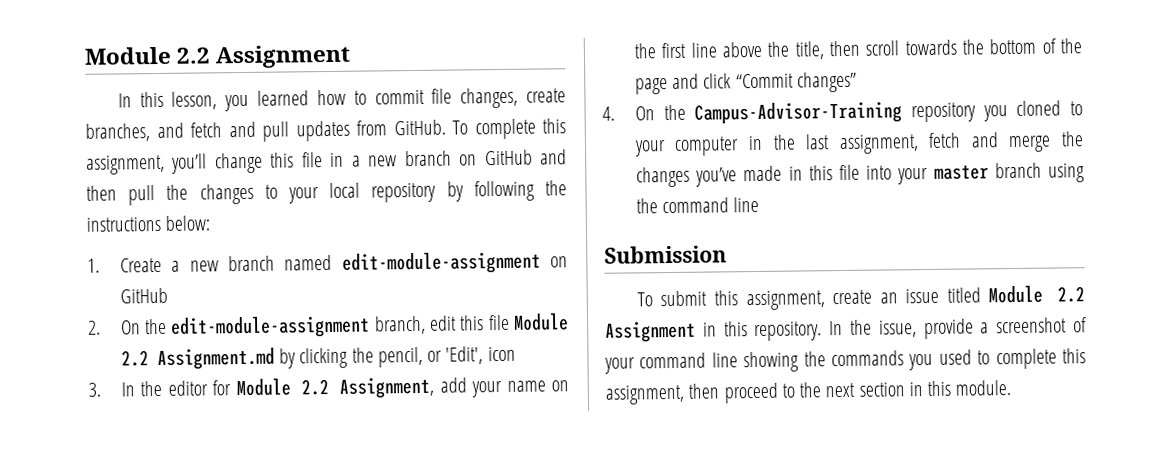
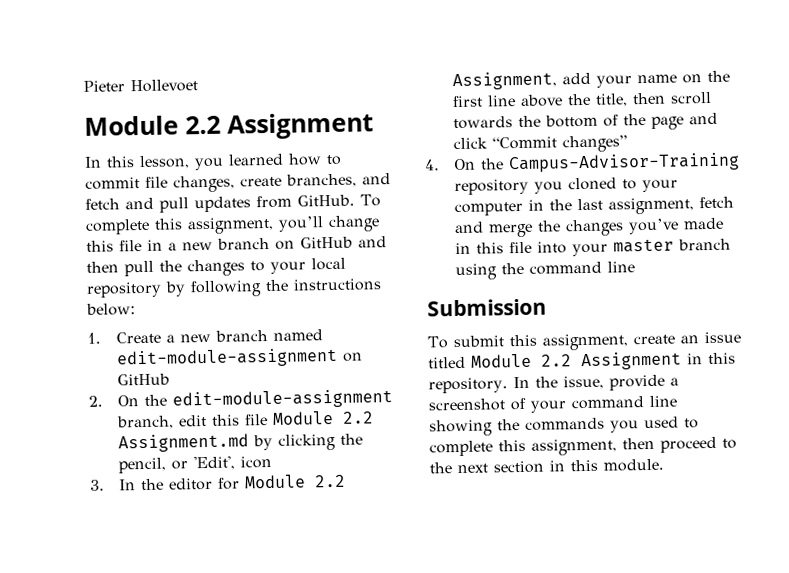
+ Pieter Hollevoet

